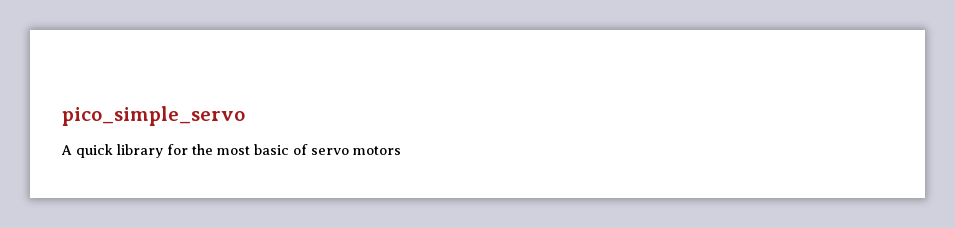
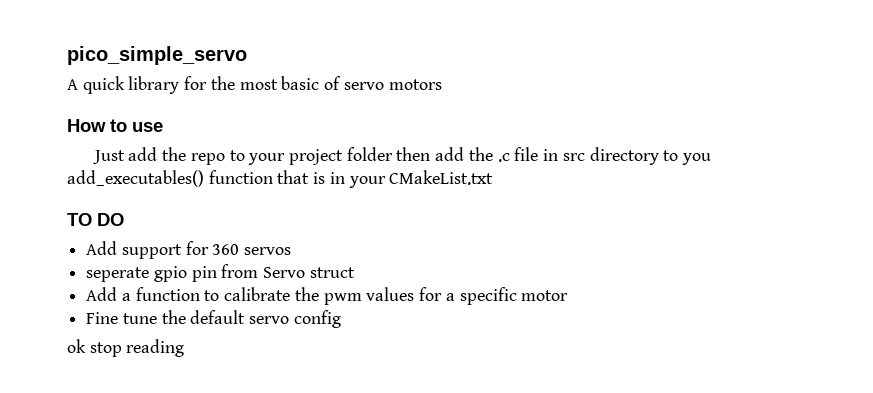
+ How to use
+ Just add the repo to your project folder then add the .c file in src directory to you add_executables() function that is in your CMakeList.txt
+ TO DO
+ Add support for 360 servos
+ seperate gpio pin from Servo struct
+ Add a function to calibrate the pwm values for a specific motor
+ Fine tune the default servo config
+ ok stop reading

